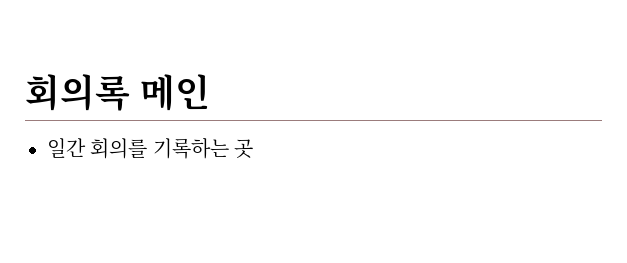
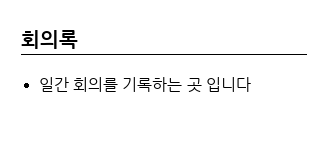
- 회의록 메인
+ 회의록
- 일간 회의를 기록하는 곳
+ 일간 회의를 기록하는 곳 입니다

